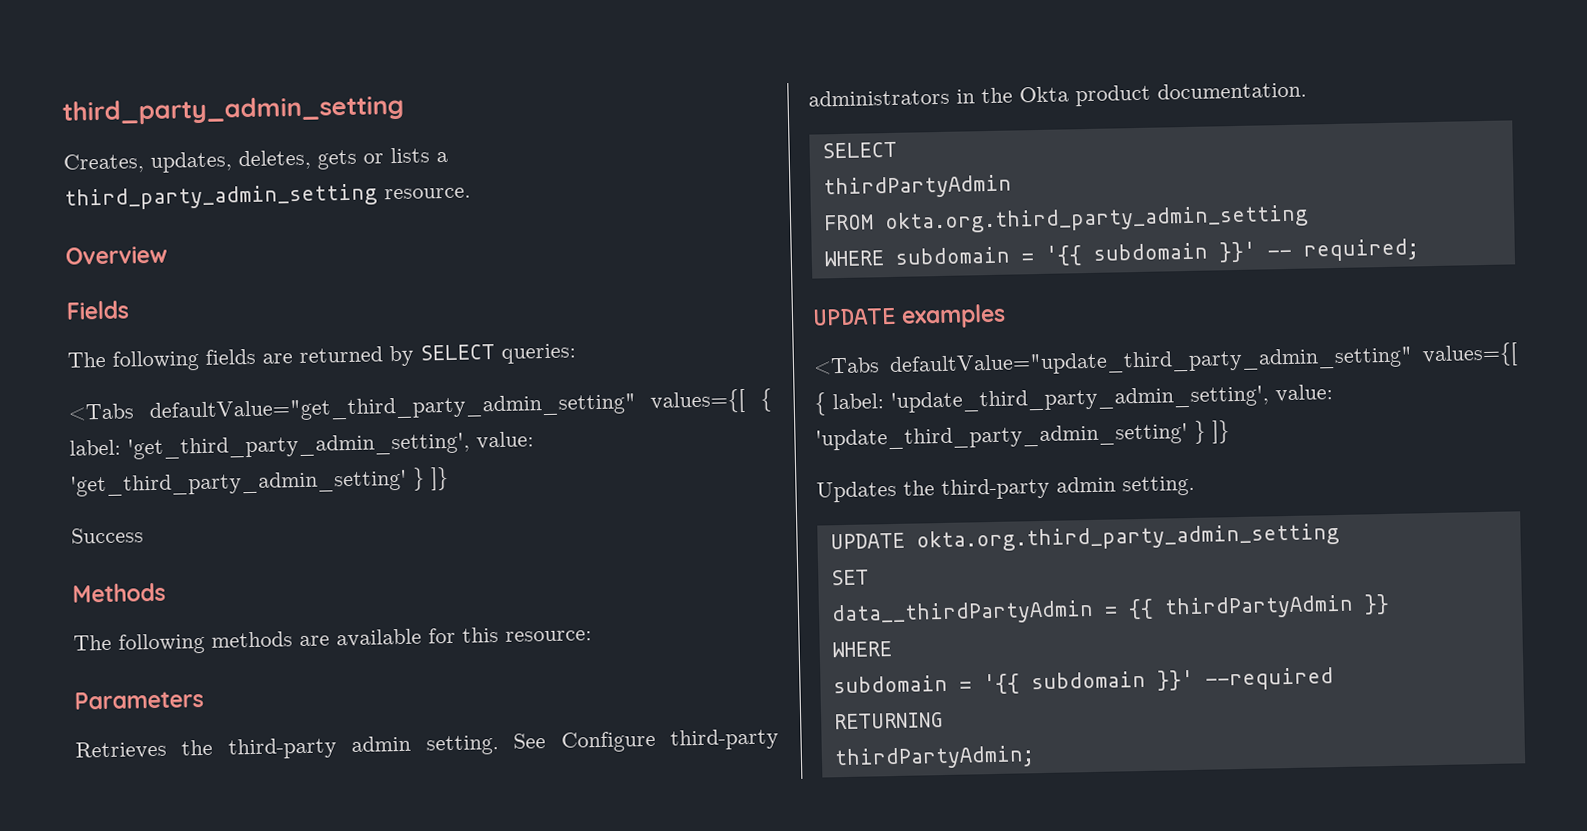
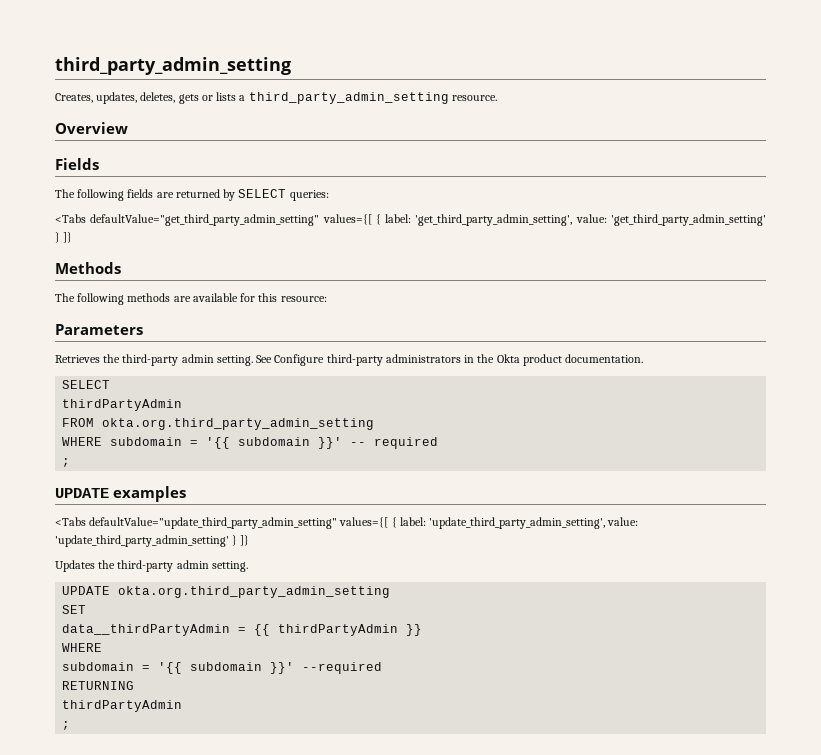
- Success
- WHERE subdomain = '{{ subdomain }}' -- required;
+ WHERE subdomain = '{{ subdomain }}' -- required
+ ;
  RETURNING
- thirdPartyAdmin;
+ thirdPartyAdmin
+ ;

